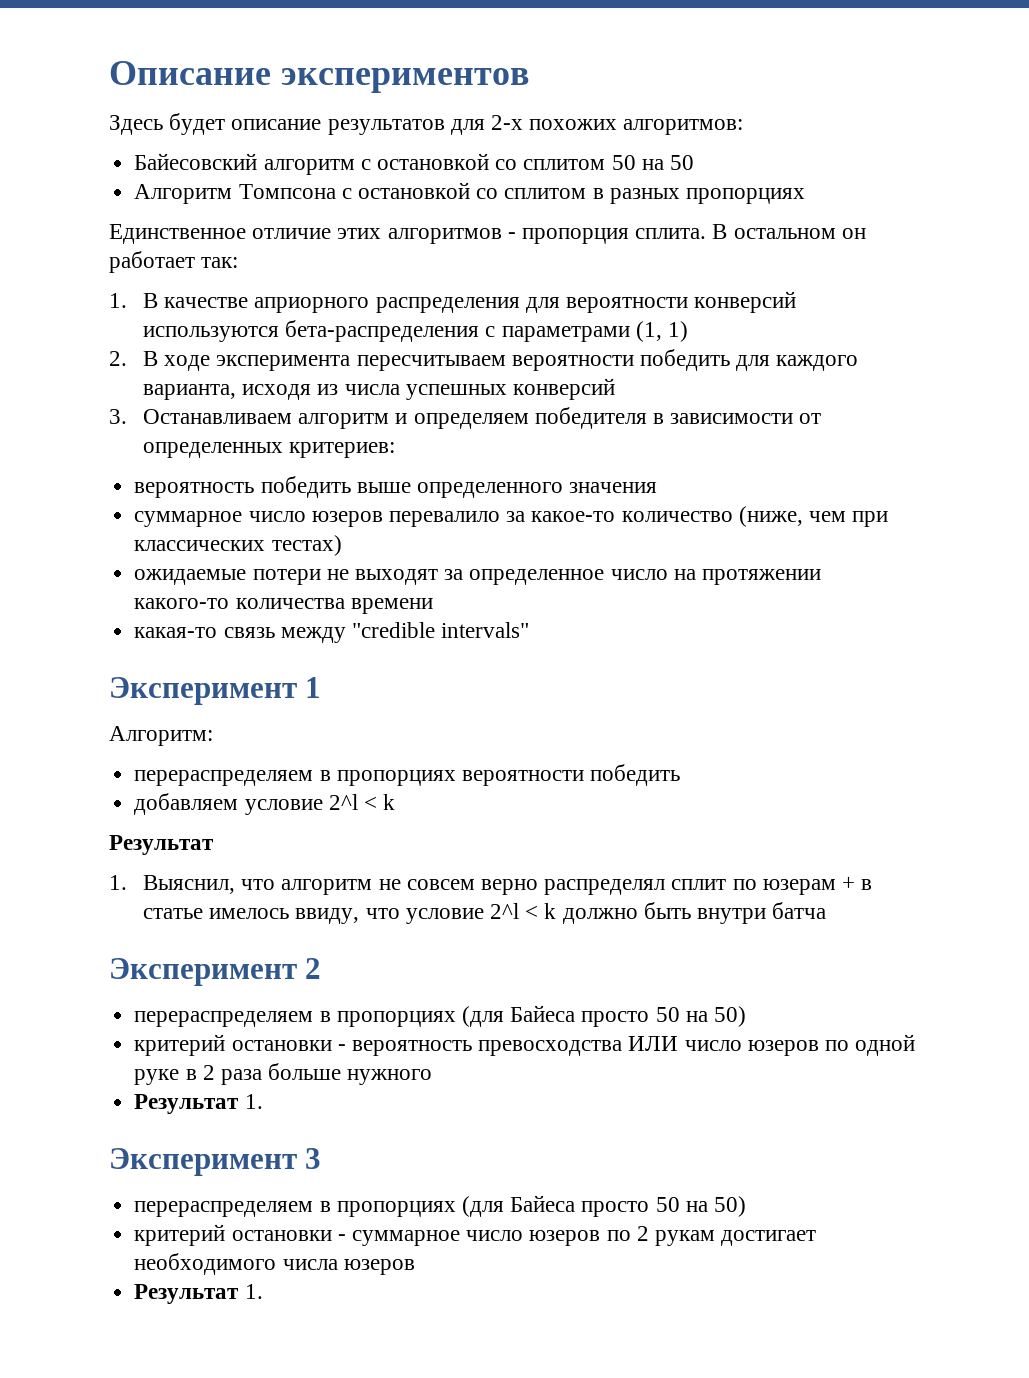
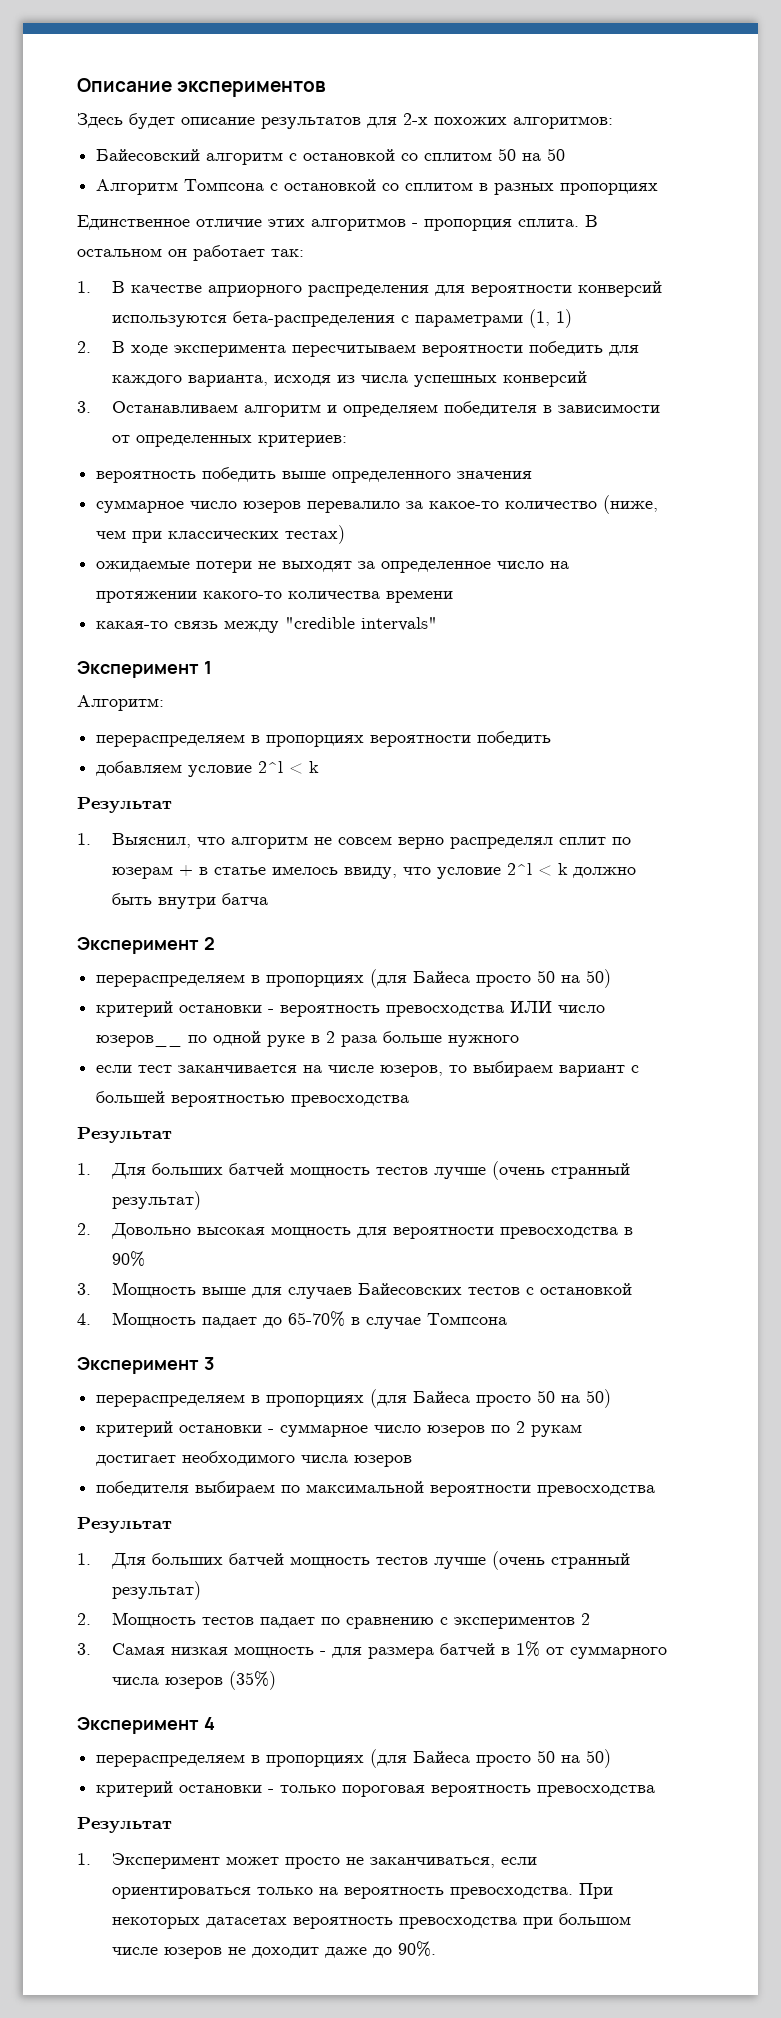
- критерий остановки - вероятность превосходства ИЛИ число юзеров по одной руке в 2 раза больше нужного
- Результат 1.
+ критерий остановки - вероятность превосходства ИЛИ число юзеров__ по одной руке в 2 раза больше нужного
+ если тест заканчивается на числе юзеров, то выбираем вариант с большей вероятностью превосходства
+ Результат
+ 1. Для больших батчей мощность тестов лучше (очень странный результат)
+ 2. Довольно высокая мощность для вероятности превосходства в 90%
+ 3. Мощность выше для случаев Байесовских тестов с остановкой
+ 4. Мощность падает до 65-70% в случае Томпсона
  критерий остановки - суммарное число юзеров по 2 рукам достигает необходимого числа юзеров
- Результат 1.
+ победителя выбираем по максимальной вероятности превосходства
+ Результат
+ 1. Для больших батчей мощность тестов лучше (очень странный результат)
+ 2. Мощность тестов падает по сравнению с экспериментов 2
+ 3. Самая низкая мощность - для размера батчей в 1% от суммарного числа юзеров (35%)
+ Эксперимент 4
+ перераспределяем в пропорциях (для Байеса просто 50 на 50)
+ критерий остановки - только пороговая вероятность превосходства
+ Результат
+ 1. Эксперимент может просто не заканчиваться, если ориентироваться только на вероятность превосходства. При некоторых датасетах вероятность превосходства при большом числе юзеров не доходит даже до 90%.

